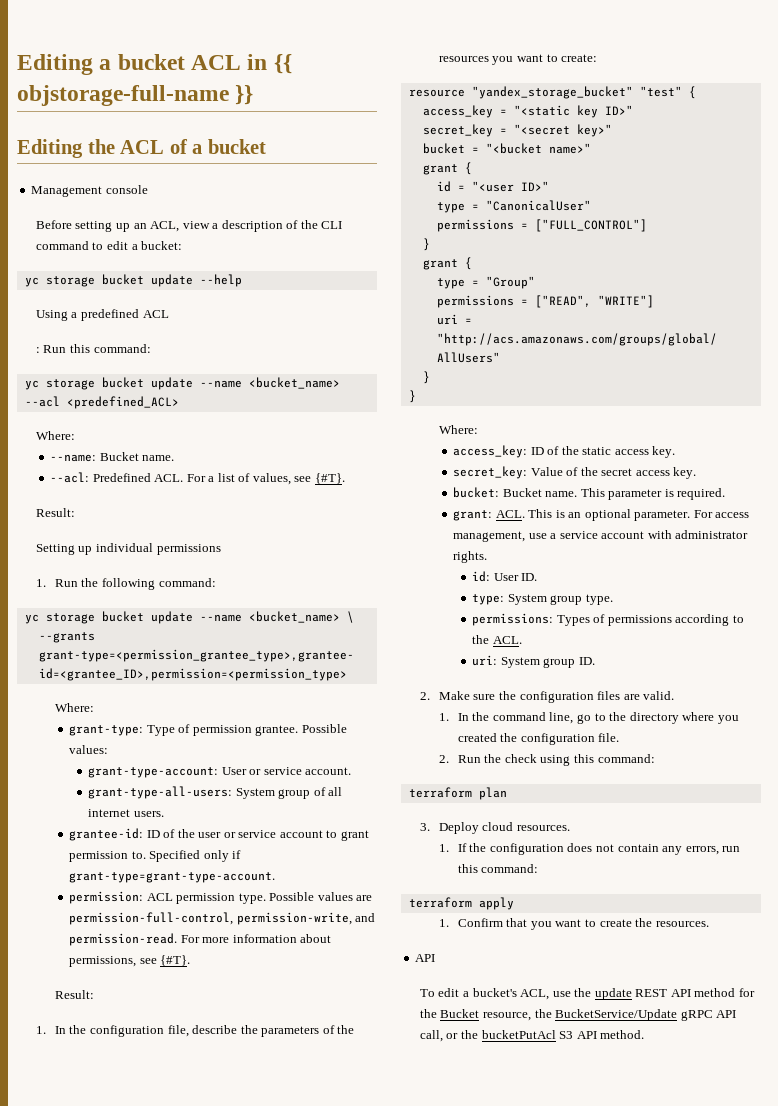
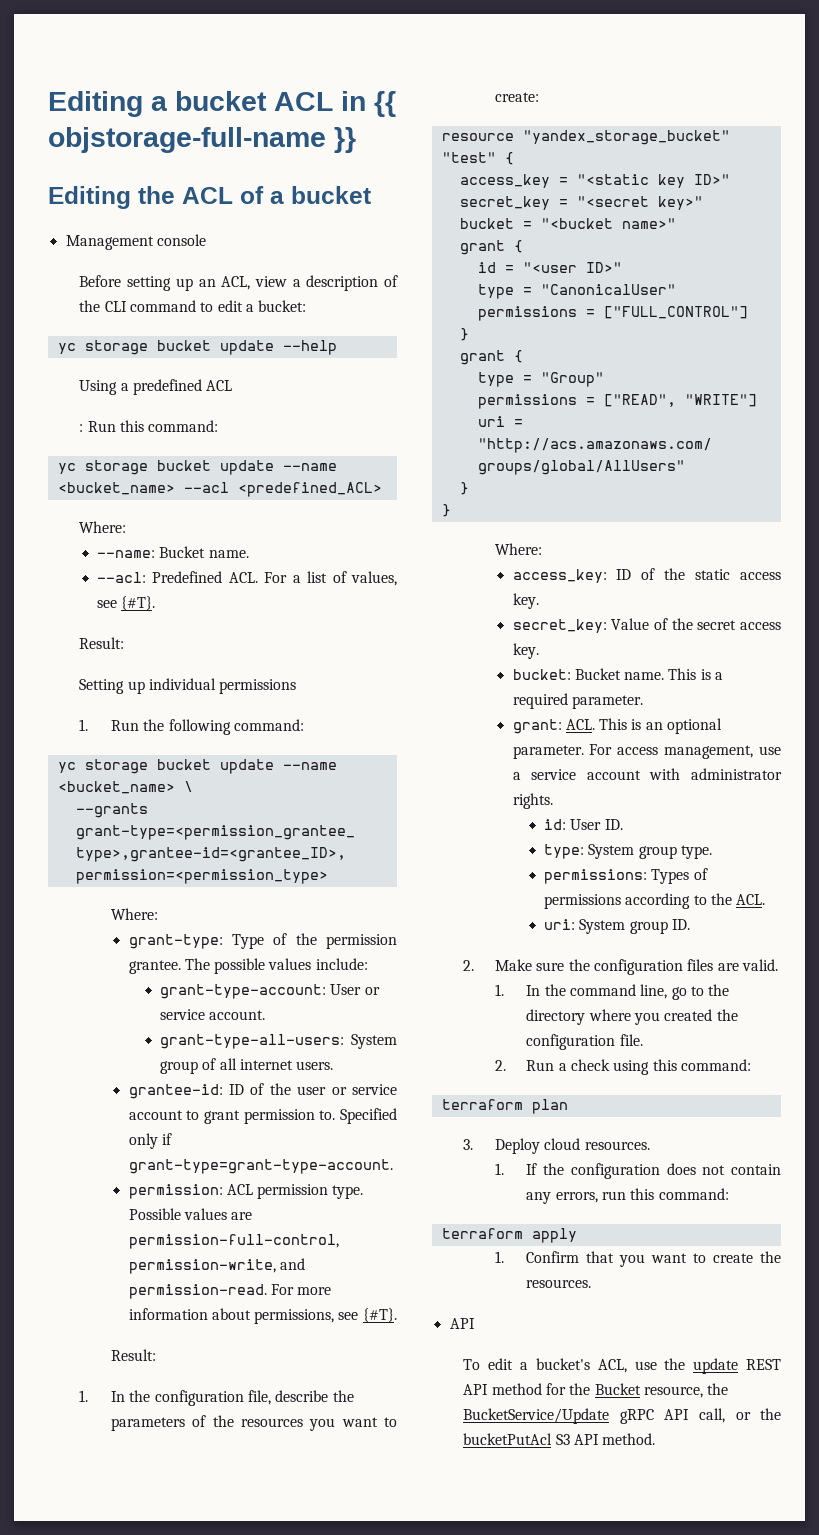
- grant-type: Type of permission grantee.
+ grant-type: Type of the permission grantee.
- Possible values:
+ The possible values include:
- This parameter is required.
+ This is a required parameter.
- 2. Run the check using this command:
+ 2. Run a check using this command:

